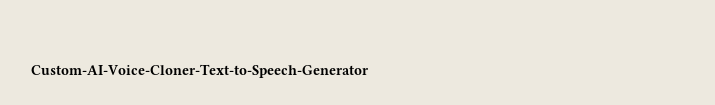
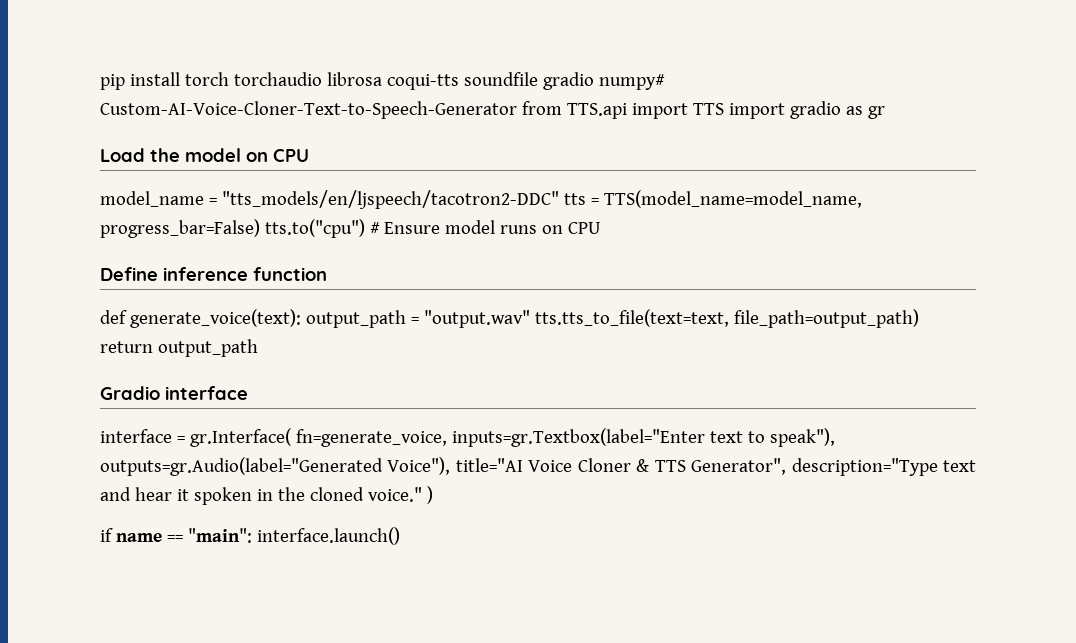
- Custom-AI-Voice-Cloner-Text-to-Speech-Generator
+ pip install torch torchaudio librosa coqui-tts soundfile gradio numpy# Custom-AI-Voice-Cloner-Text-to-Speech-Generator from TTS.api import TTS import gradio as gr
+ Load the model on CPU
+ model_name = "tts_models/en/ljspeech/tacotron2-DDC" tts = TTS(model_name=model_name, progress_bar=False) tts.to("cpu") # Ensure model runs on CPU
+ Define inference function
+ def generate_voice(text): output_path = "output.wav" tts.tts_to_file(text=text, file_path=output_path) return output_path
+ Gradio interface
+ interface = gr.Interface( fn=generate_voice, inputs=gr.Textbox(label="Enter text to speak"), outputs=gr.Audio(label="Generated Voice"), title="AI Voice Cloner & TTS Generator", description="Type text and hear it spoken in the cloned voice." )
+ if name == "main": interface.launch()

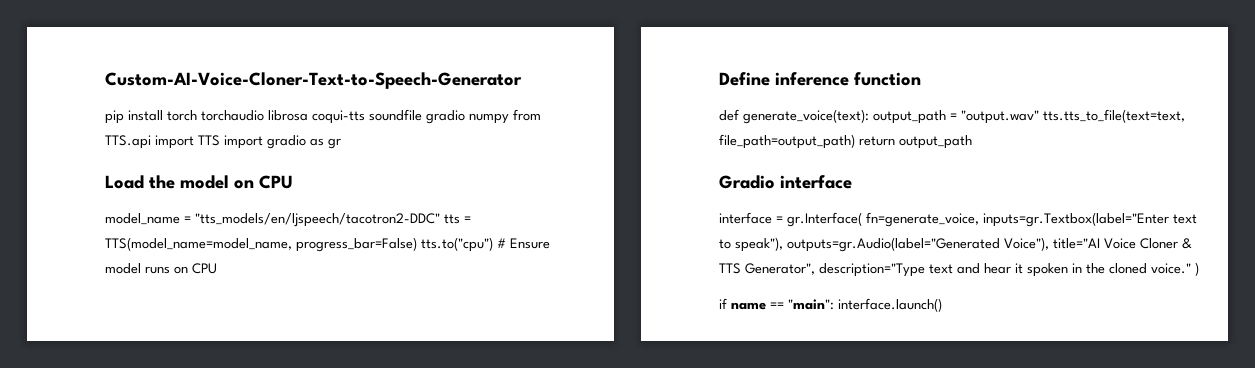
+ Custom-AI-Voice-Cloner-Text-to-Speech-Generator
- pip install torch torchaudio librosa coqui-tts soundfile gradio numpy# Custom-AI-Voice-Cloner-Text-to-Speech-Generator from TTS.api import TTS import gradio as gr
+ pip install torch torchaudio librosa coqui-tts soundfile gradio numpy from TTS.api import TTS import gradio as gr

